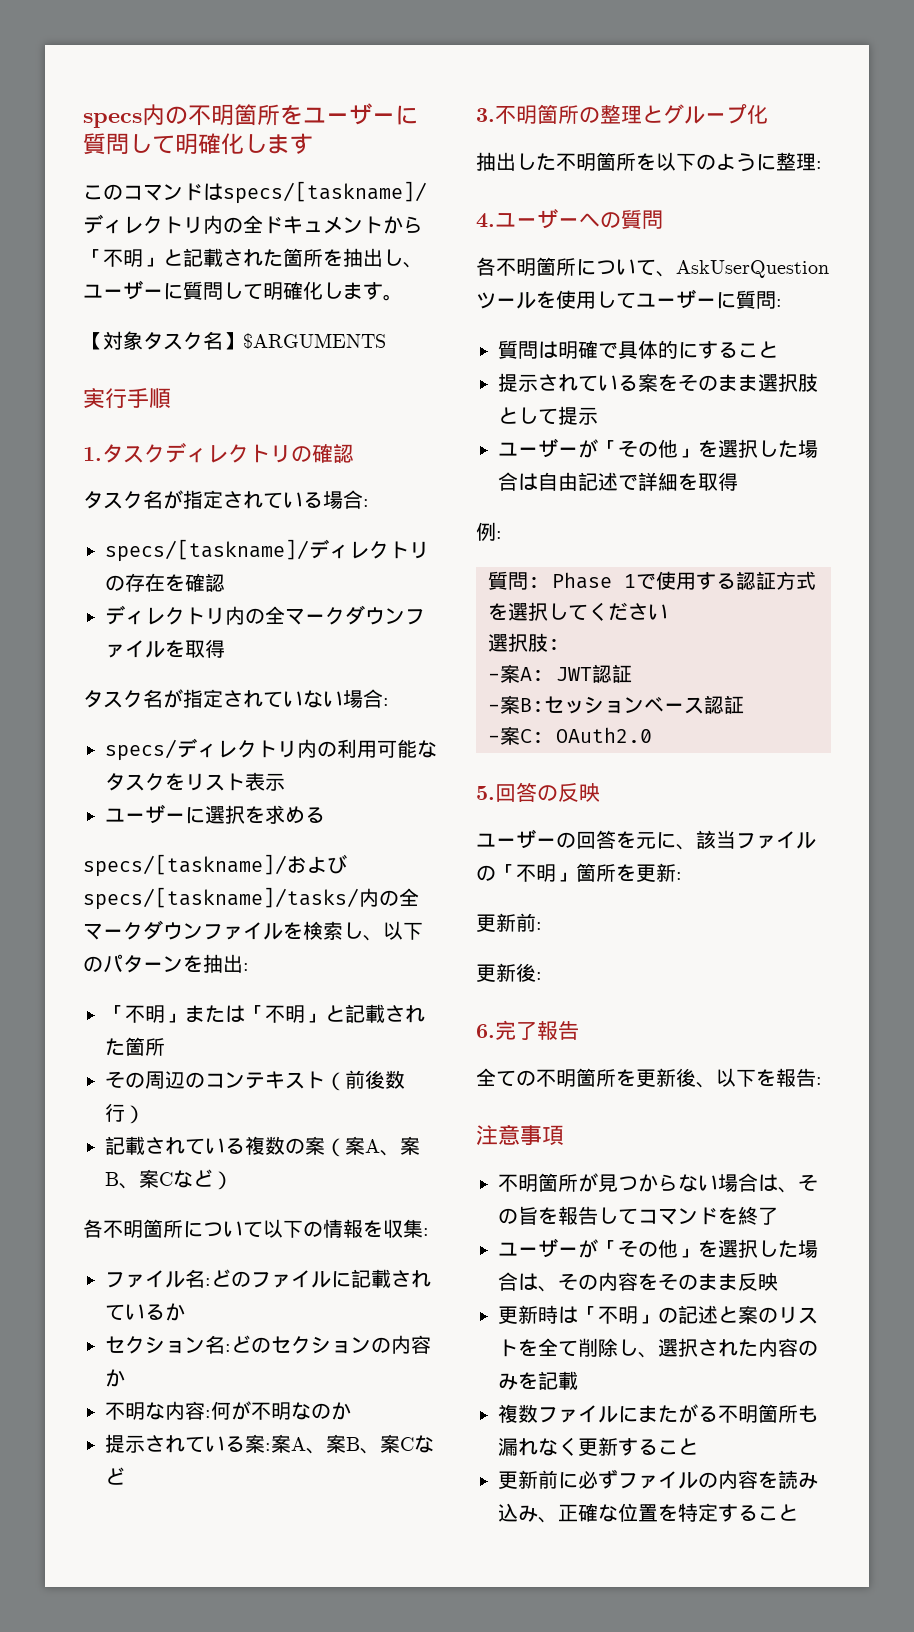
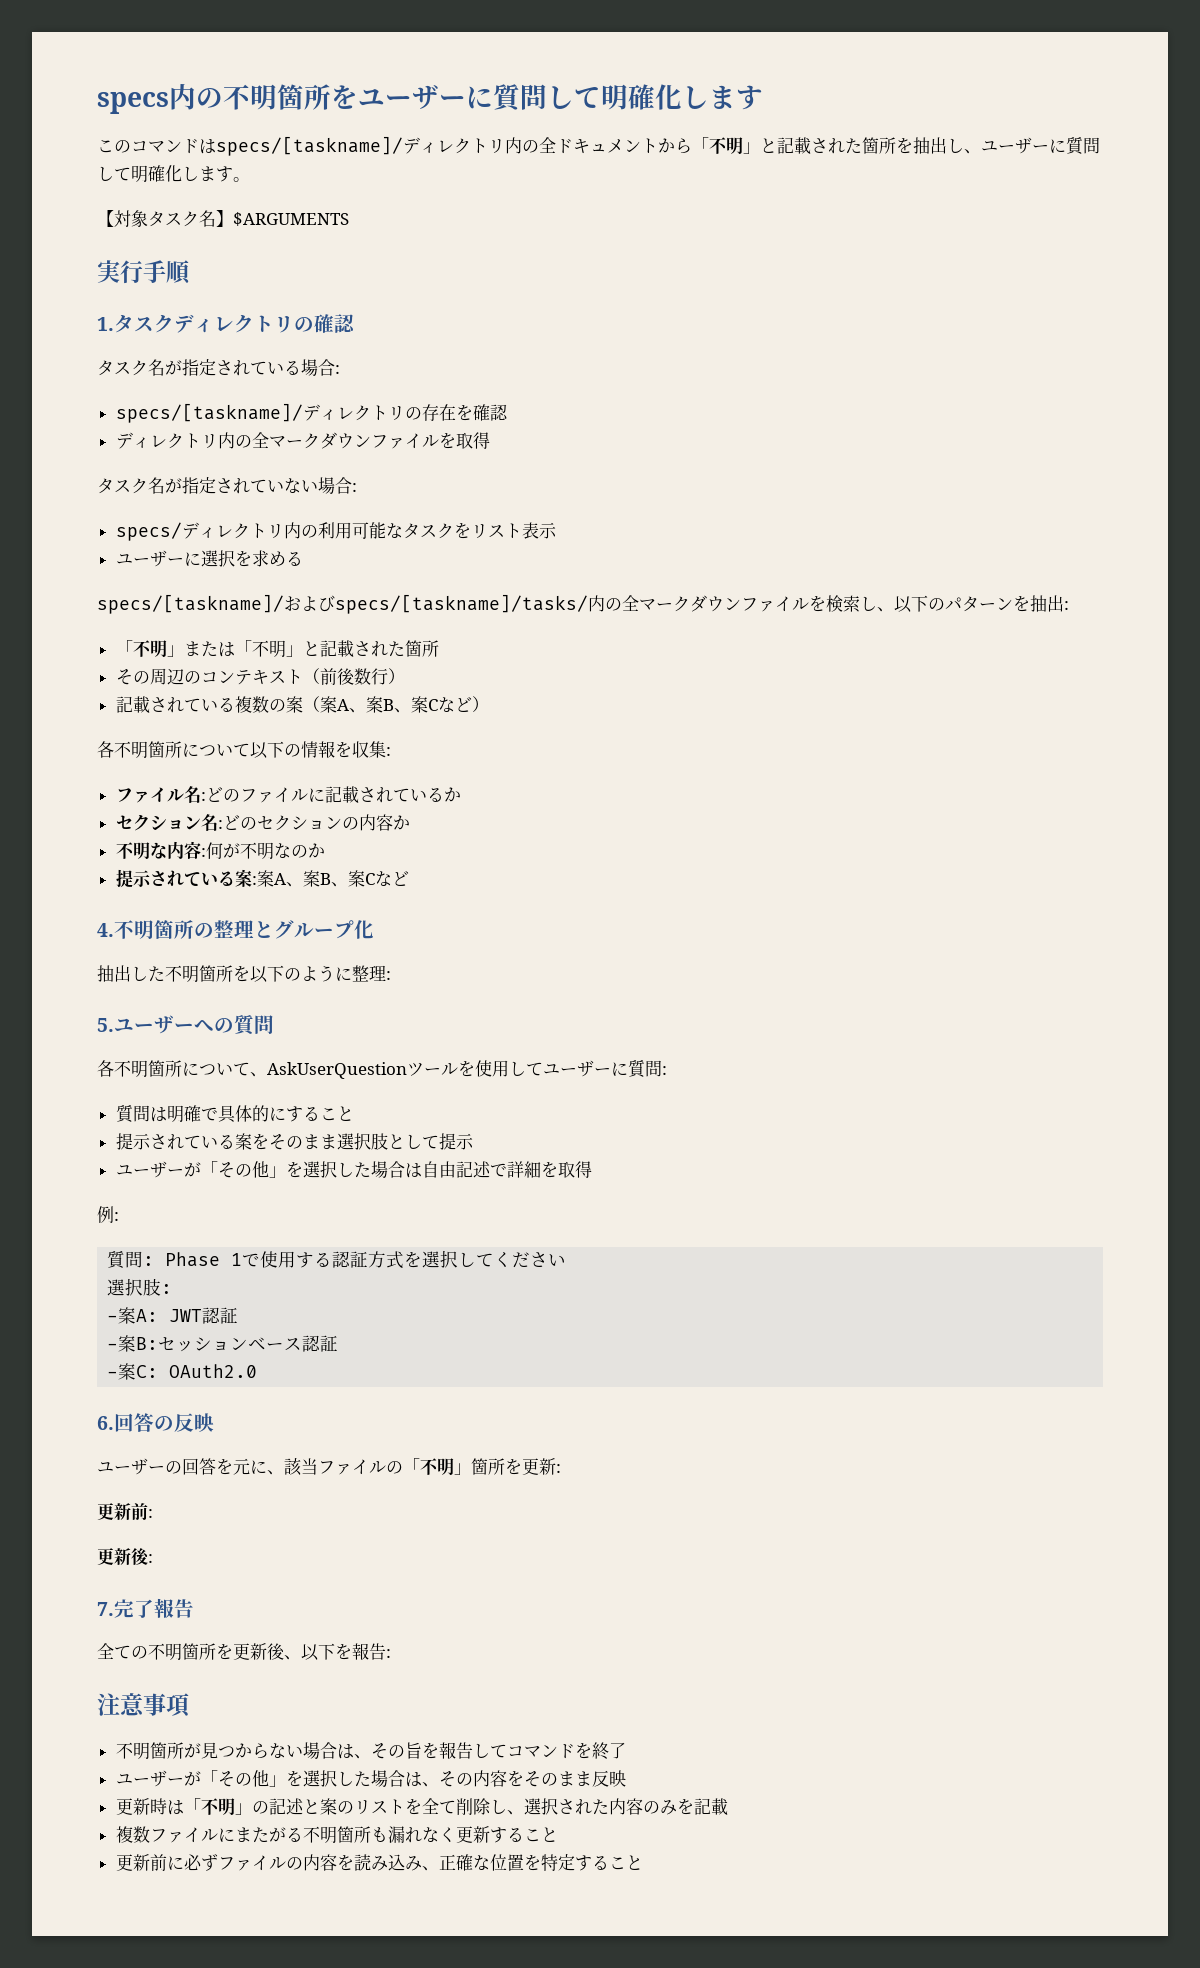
- 3.不明箇所の整理とグループ化
+ 4.不明箇所の整理とグループ化
- 4.ユーザーへの質問
+ 5.ユーザーへの質問
- 5.回答の反映
+ 6.回答の反映
- 6.完了報告
+ 7.完了報告

